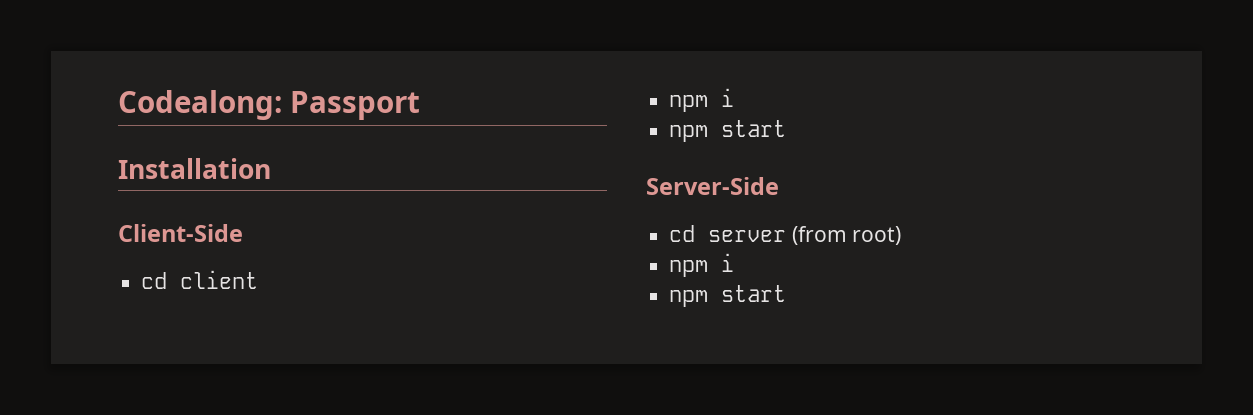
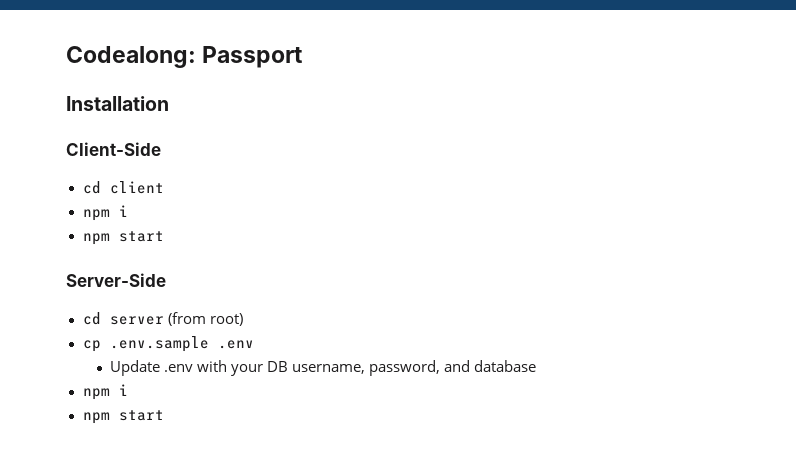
+ cp .env.sample .env
+ Update .env with your DB username, password, and database

